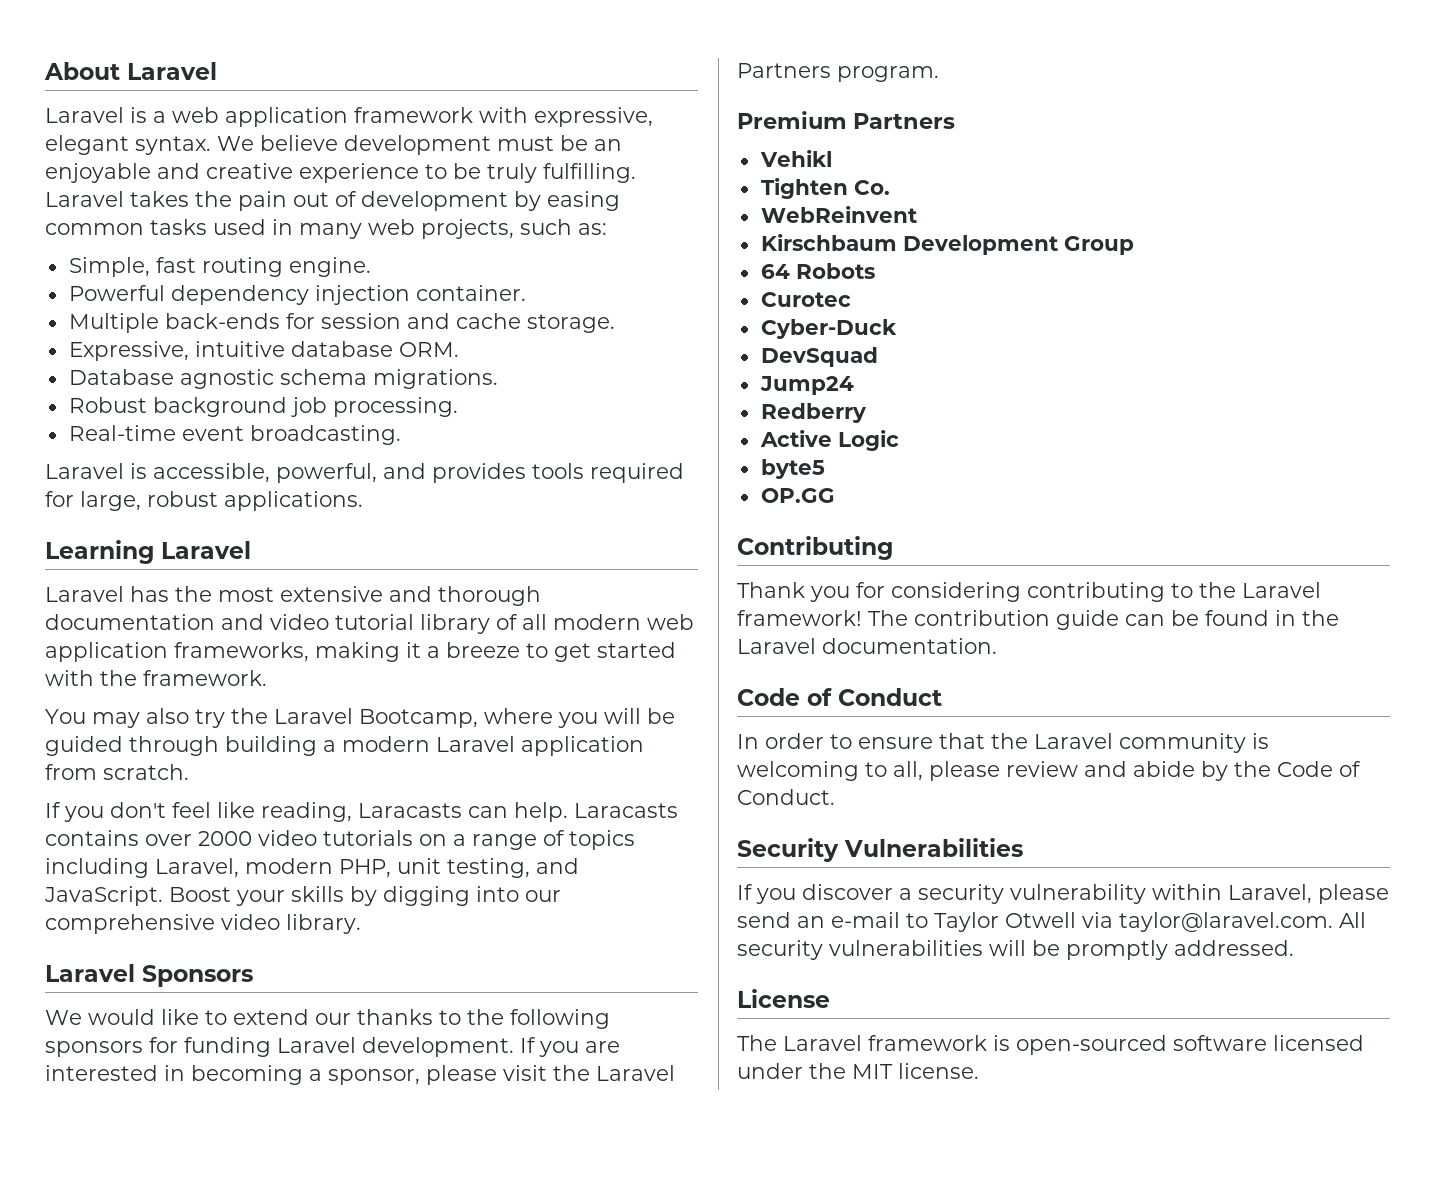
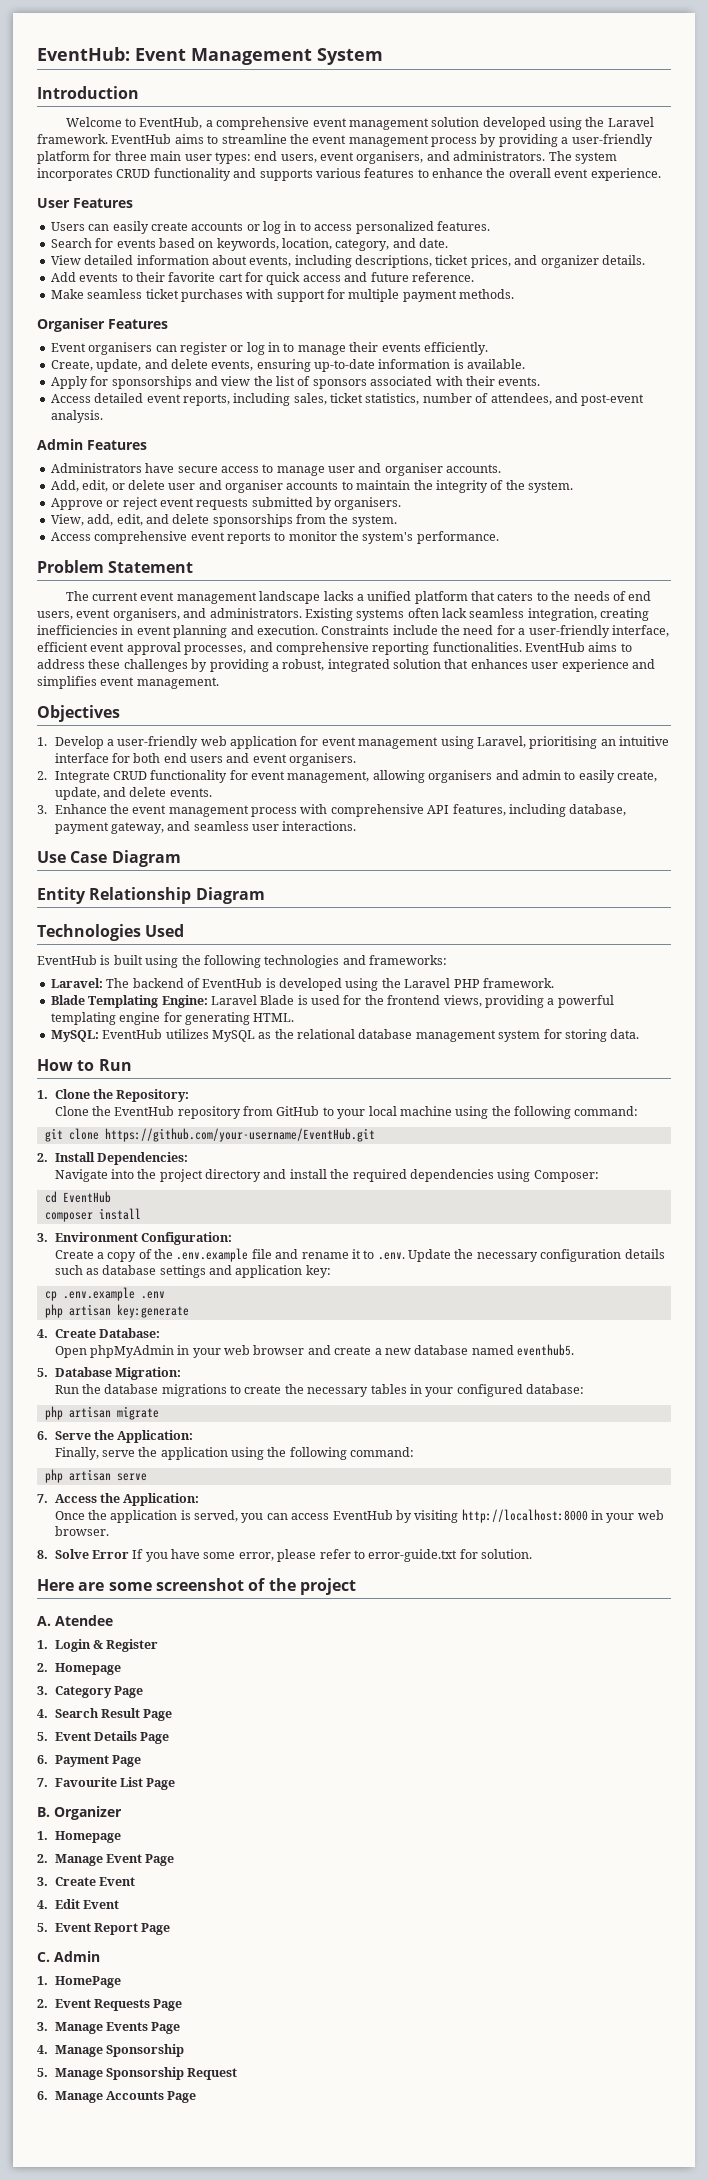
- About Laravel
- Laravel is a web application framework with expressive, elegant syntax. We believe development must be an enjoyable and creative experience to be truly fulfilling. Laravel takes the pain out of development by easing common tasks used in many web projects, such as:
- Simple, fast routing engine.
- Powerful dependency injection container.
- Multiple back-ends for session and cache storage.
- Expressive, intuitive database ORM.
- Database agnostic schema migrations.
- Robust background job processing.
- Real-time event broadcasting.
- Laravel is accessible, powerful, and provides tools required for large, robust applications.
- Learning Laravel
- Laravel has the most extensive and thorough documentation and video tutorial library of all modern web application frameworks, making it a breeze to get started with the framework.
- You may also try the Laravel Bootcamp, where you will be guided through building a modern Laravel application from scratch.
- If you don't feel like reading, Laracasts can help. Laracasts contains over 2000 video tutorials on a range of topics including Laravel, modern PHP, unit testing, and JavaScript. Boost your skills by digging into our comprehensive video library.
- Laravel Sponsors
- We would like to extend our thanks to the following sponsors for funding Laravel development. If you are interested in becoming a sponsor, please visit the Laravel Partners program.
- Premium Partners
- Vehikl
- Tighten Co.
- WebReinvent
- Kirschbaum Development Group
- 64 Robots
- Curotec
- Cyber-Duck
- DevSquad
- Jump24
- Redberry
- Active Logic
- byte5
- OP.GG
- Contributing
- Thank you for considering contributing to the Laravel framework! The contribution guide can be found in the Laravel documentation.
- Code of Conduct
- In order to ensure that the Laravel community is welcoming to all, please review and abide by the Code of Conduct.
- Security Vulnerabilities
- If you discover a security vulnerability within Laravel, please send an e-mail to Taylor Otwell via taylor@laravel.com. All security vulnerabilities will be promptly addressed.
- License
- The Laravel framework is open-sourced software licensed under the MIT license.
+ EventHub: Event Management System
+ Introduction
+ Welcome to EventHub, a comprehensive event management solution developed using the Laravel framework. EventHub aims to streamline the event management process by providing a user-friendly platform for three main user types: end users, event organisers, and administrators. The system incorporates CRUD functionality and supports various features to enhance the overall event experience.
+ User Features
+ Users can easily create accounts or log in to access personalized features.
+ Search for events based on keywords, location, category, and date.
+ View detailed information about events, including descriptions, ticket prices, and organizer details.
+ Add events to their favorite cart for quick access and future reference.
+ Make seamless ticket purchases with support for multiple payment methods.
+ Organiser Features
+ Event organisers can register or log in to manage their events efficiently.
+ Create, update, and delete events, ensuring up-to-date information is available.
+ Apply for sponsorships and view the list of sponsors associated with their events.
+ Access detailed event reports, including sales, ticket statistics, number of attendees, and post-event analysis.
+ Admin Features
+ Administrators have secure access to manage user and organiser accounts.
+ Add, edit, or delete user and organiser accounts to maintain the integrity of the system.
+ Approve or reject event requests submitted by organisers.
+ View, add, edit, and delete sponsorships from the system.
+ Access comprehensive event reports to monitor the system's performance.
+ Problem Statement
+ The current event management landscape lacks a unified platform that caters to the needs of end users, event organisers, and administrators. Existing systems often lack seamless integration, creating inefficiencies in event planning and execution. Constraints include the need for a user-friendly interface, efficient event approval processes, and comprehensive reporting functionalities. EventHub aims to address these challenges by providing a robust, integrated solution that enhances user experience and simplifies event management.
+ Objectives
+ 1. Develop a user-friendly web application for event management using Laravel, prioritising an intuitive interface for both end users and event organisers.
+ 2. Integrate CRUD functionality for event management, allowing organisers and admin to easily create, update, and delete events.
+ 3. Enhance the event management process with comprehensive API features, including database, payment gateway, and seamless user interactions.
+ Use Case Diagram
+ Entity Relationship Diagram
+ Technologies Used
+ EventHub is built using the following technologies and frameworks:
+ Laravel: The backend of EventHub is developed using the Laravel PHP framework.
+ Blade Templating Engine: Laravel Blade is used for the frontend views, providing a powerful templating engine for generating HTML.
+ MySQL: EventHub utilizes MySQL as the relational database management system for storing data.
+ How to Run
+ 1. Clone the Repository:
+ Clone the EventHub repository from GitHub to your local machine using the following command:
+ git clone https://github.com/your-username/EventHub.git
+ 2. Install Dependencies:
+ Navigate into the project directory and install the required dependencies using Composer:
+ cd EventHub
+ composer install
+ 3. Environment Configuration:
+ Create a copy of the .env.example file and rename it to .env. Update the necessary configuration details such as database settings and application key:
+ cp .env.example .env
+ php artisan key:generate
+ 4. Create Database:
+ Open phpMyAdmin in your web browser and create a new database named eventhub5.
+ 5. Database Migration:
+ Run the database migrations to create the necessary tables in your configured database:
+ php artisan migrate
+ 6. Serve the Application:
+ Finally, serve the application using the following command:
+ php artisan serve
+ 7. Access the Application:
+ Once the application is served, you can access EventHub by visiting http://localhost:8000 in your web browser.
+ 8. Solve Error If you have some error, please refer to error-guide.txt for solution.
+ Here are some screenshot of the project
+ A. Atendee
+ 1. Login & Register
+ 2. Homepage
+ 3. Category Page
+ 4. Search Result Page
+ 5. Event Details Page
+ 6. Payment Page
+ 7. Favourite List Page
+ B. Organizer
+ 1. Homepage
+ 2. Manage Event Page
+ 3. Create Event
+ 4. Edit Event
+ 5. Event Report Page
+ C. Admin
+ 1. HomePage
+ 2. Event Requests Page
+ 3. Manage Events Page
+ 4. Manage Sponsorship
+ 5. Manage Sponsorship Request
+ 6. Manage Accounts Page

